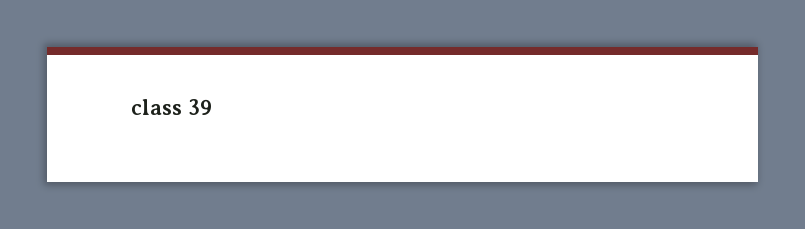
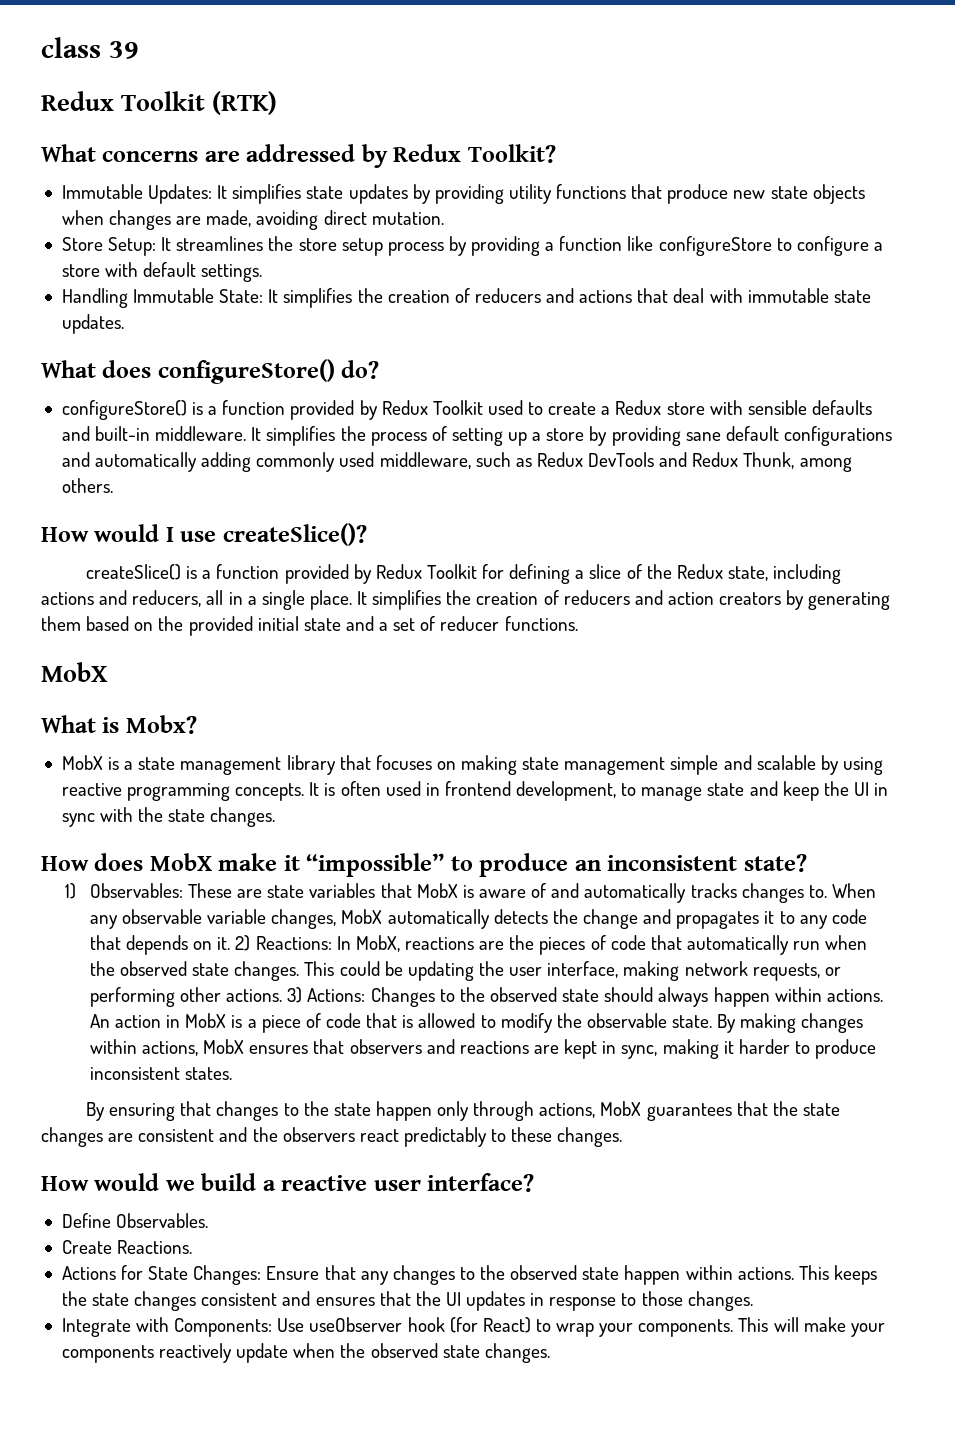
+ Redux Toolkit (RTK)
+ What concerns are addressed by Redux Toolkit?
+ Immutable Updates: It simplifies state updates by providing utility functions that produce new state objects when changes are made, avoiding direct mutation.
+ Store Setup: It streamlines the store setup process by providing a function like configureStore to configure a store with default settings.
+ Handling Immutable State: It simplifies the creation of reducers and actions that deal with immutable state updates.
+ What does configureStore() do?
+ configureStore() is a function provided by Redux Toolkit used to create a Redux store with sensible defaults and built-in middleware. It simplifies the process of setting up a store by providing sane default configurations and automatically adding commonly used middleware, such as Redux DevTools and Redux Thunk, among others.
+ How would I use createSlice()?
+ createSlice() is a function provided by Redux Toolkit for defining a slice of the Redux state, including actions and reducers, all in a single place. It simplifies the creation of reducers and action creators by generating them based on the provided initial state and a set of reducer functions.
+ MobX
+ What is Mobx?
+ MobX is a state management library that focuses on making state management simple and scalable by using reactive programming concepts. It is often used in frontend development, to manage state and keep the UI in sync with the state changes.
+ How does MobX make it “impossible” to produce an inconsistent state?
+ 1) Observables: These are state variables that MobX is aware of and automatically tracks changes to. When any observable variable changes, MobX automatically detects the change and propagates it to any code that depends on it. 2) Reactions: In MobX, reactions are the pieces of code that automatically run when the observed state changes. This could be updating the user interface, making network requests, or performing other actions. 3) Actions: Changes to the observed state should always happen within actions. An action in MobX is a piece of code that is allowed to modify the observable state. By making changes within actions, MobX ensures that observers and reactions are kept in sync, making it harder to produce inconsistent states.
+ By ensuring that changes to the state happen only through actions, MobX guarantees that the state changes are consistent and the observers react predictably to these changes.
+ How would we build a reactive user interface?
+ Define Observables.
+ Create Reactions.
+ Actions for State Changes: Ensure that any changes to the observed state happen within actions. This keeps the state changes consistent and ensures that the UI updates in response to those changes.
+ Integrate with Components: Use useObserver hook (for React) to wrap your components. This will make your components reactively update when the observed state changes.

